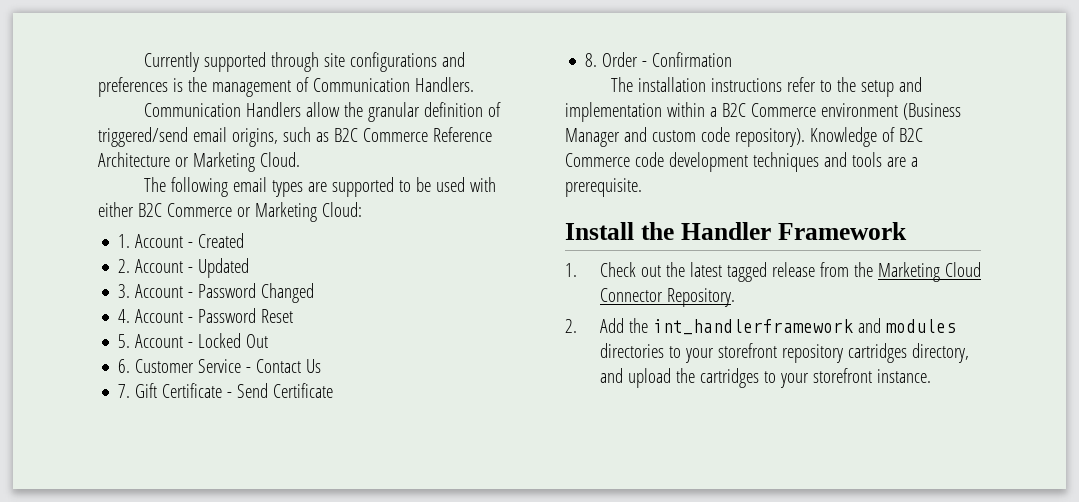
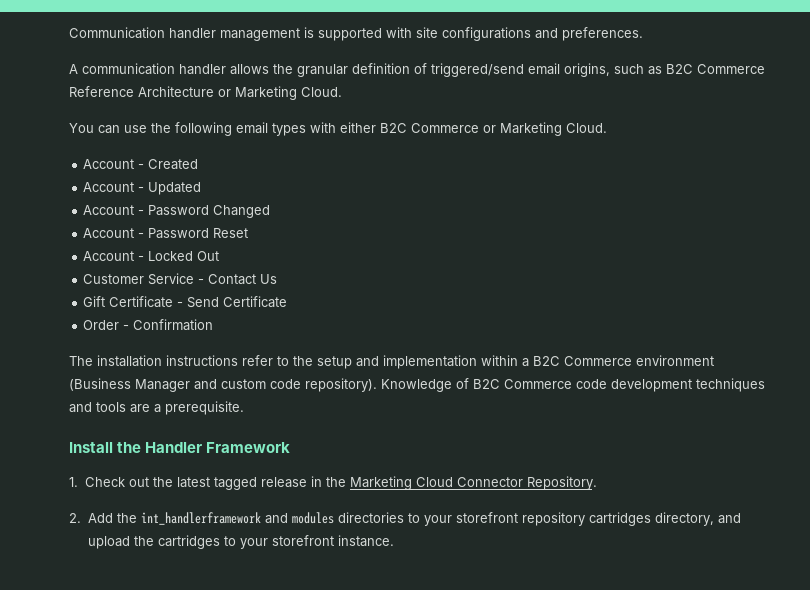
- Currently supported through site configurations and preferences is the management of Communication Handlers.
- Communication Handlers allow the granular definition of triggered/send email origins, such as B2C Commerce Reference Architecture or Marketing Cloud.
+ Communication handler management is supported with site configurations and preferences.
+ A communication handler allows the granular definition of triggered/send email origins, such as B2C Commerce Reference Architecture or Marketing Cloud.
- The following email types are supported to be used with either B2C Commerce or Marketing Cloud:
- 1. Account - Created
+ You can use the following email types with either B2C Commerce or Marketing Cloud.
+ Account - Created
- 2. Account - Updated
+ Account - Updated
- 3. Account - Password Changed
+ Account - Password Changed
- 4. Account - Password Reset
+ Account - Password Reset
- 5. Account - Locked Out
+ Account - Locked Out
- 6. Customer Service - Contact Us
+ Customer Service - Contact Us
- 7. Gift Certificate - Send Certificate
+ Gift Certificate - Send Certificate
- 8. Order - Confirmation
+ Order - Confirmation
- 1. Check out the latest tagged release from the Marketing Cloud Connector Repository.
+ 1. Check out the latest tagged release in the Marketing Cloud Connector Repository.

